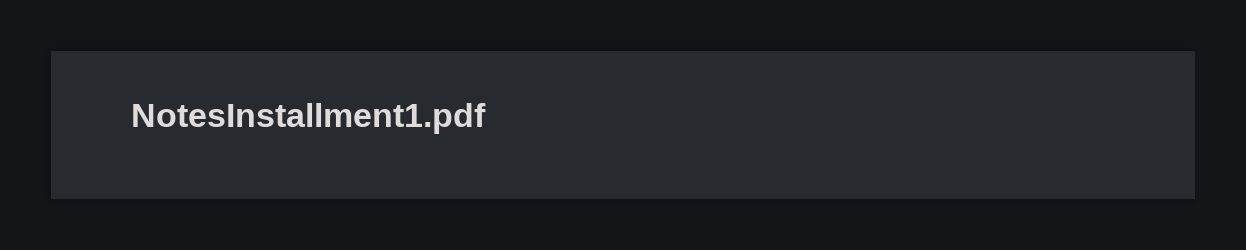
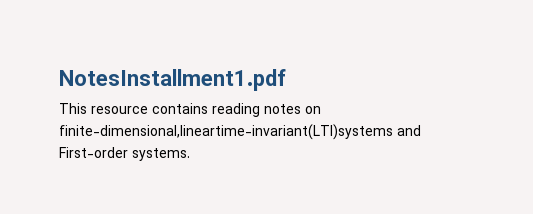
+ This resource contains reading notes on finite-dimensional,lineartime-invariant(LTI)systems and First-order systems.

